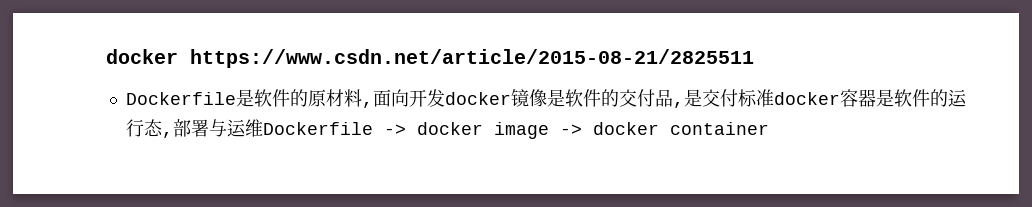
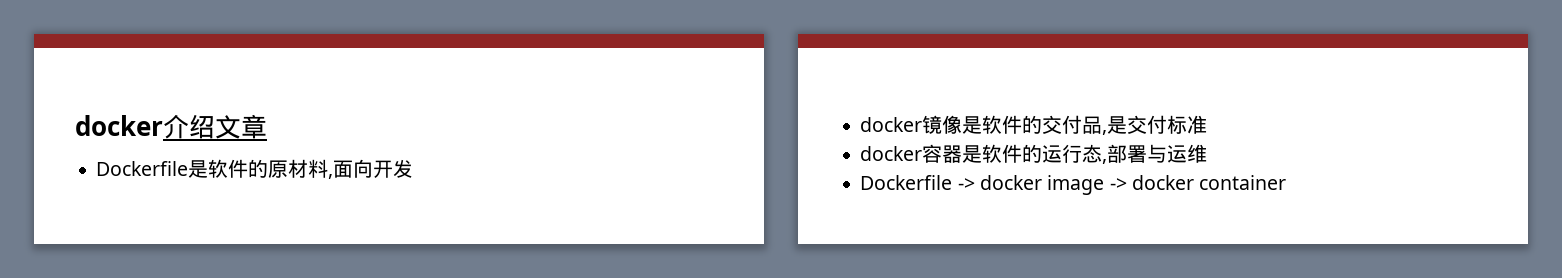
- docker https://www.csdn.net/article/2015-08-21/2825511
+ docker介绍文章
- Dockerfile是软件的原材料,面向开发docker镜像是软件的交付品,是交付标准docker容器是软件的运行态,部署与运维Dockerfile -> docker image -> docker container
+ Dockerfile是软件的原材料,面向开发
+ docker镜像是软件的交付品,是交付标准
+ docker容器是软件的运行态,部署与运维
+ Dockerfile -> docker image -> docker container

